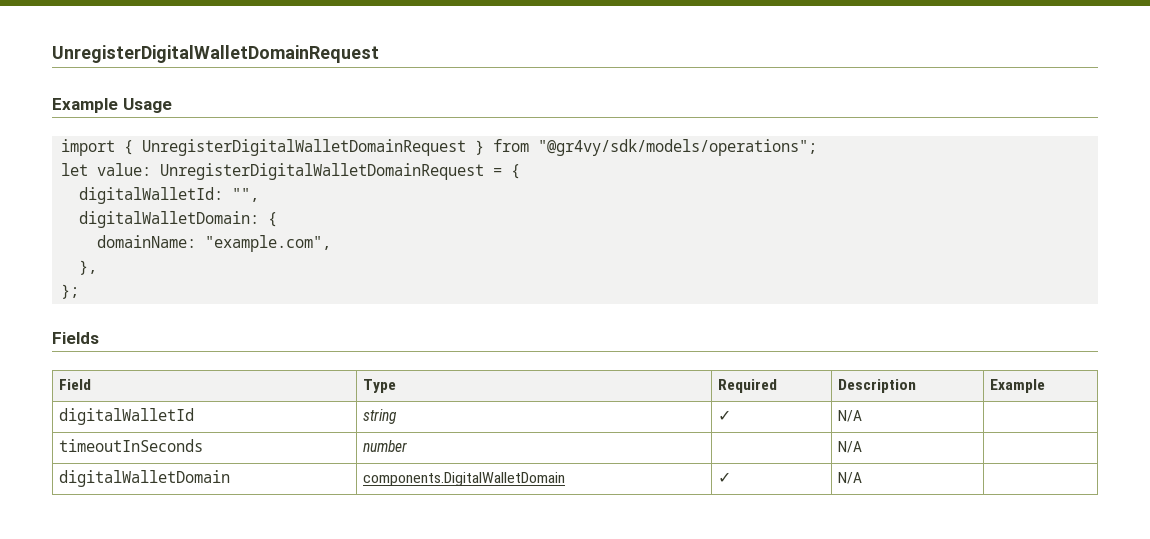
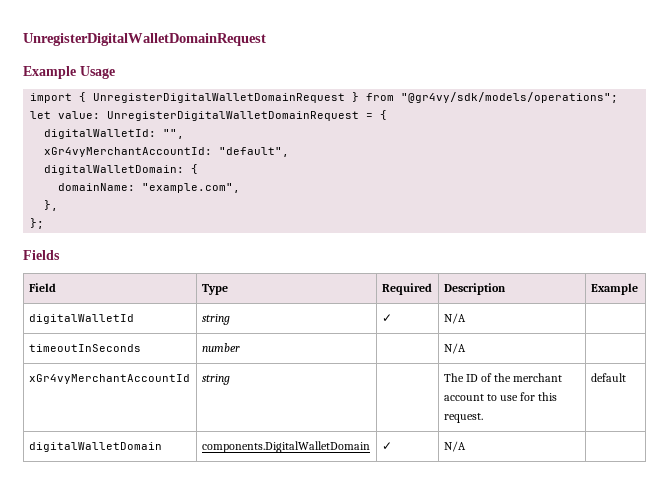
+ xGr4vyMerchantAccountId: "default",
+ xGr4vyMerchantAccountId | string | | The ID of the merchant account to use for this request. | default

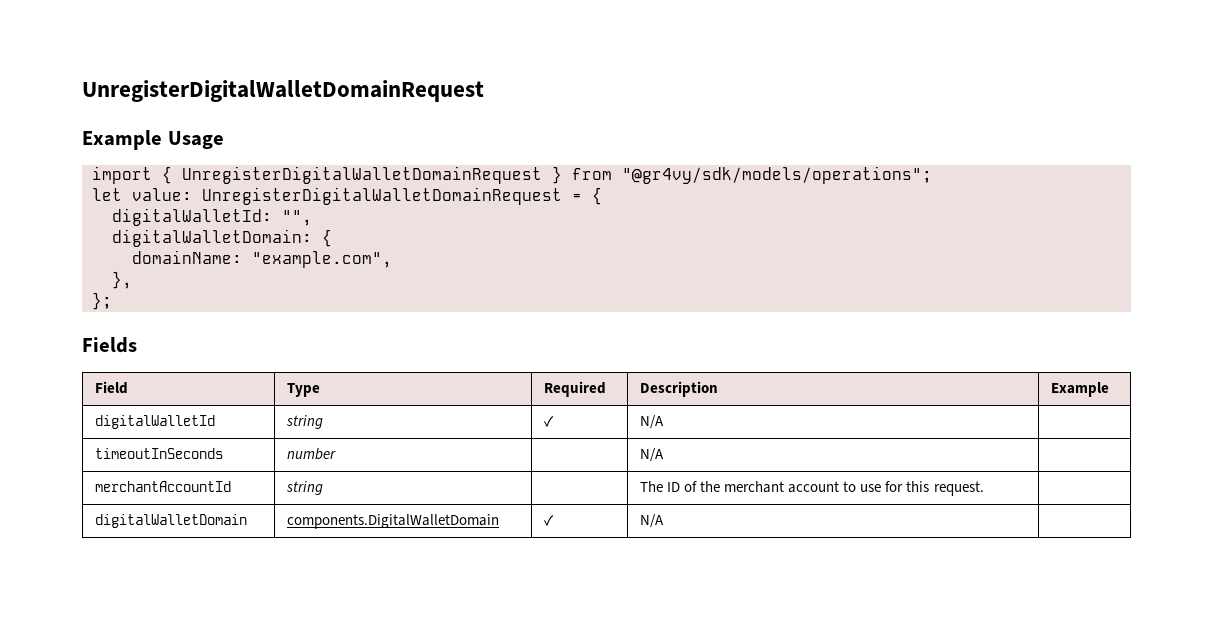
- xGr4vyMerchantAccountId: "default",
- xGr4vyMerchantAccountId | string | | The ID of the merchant account to use for this request. | default
+ merchantAccountId | string | | The ID of the merchant account to use for this request. |

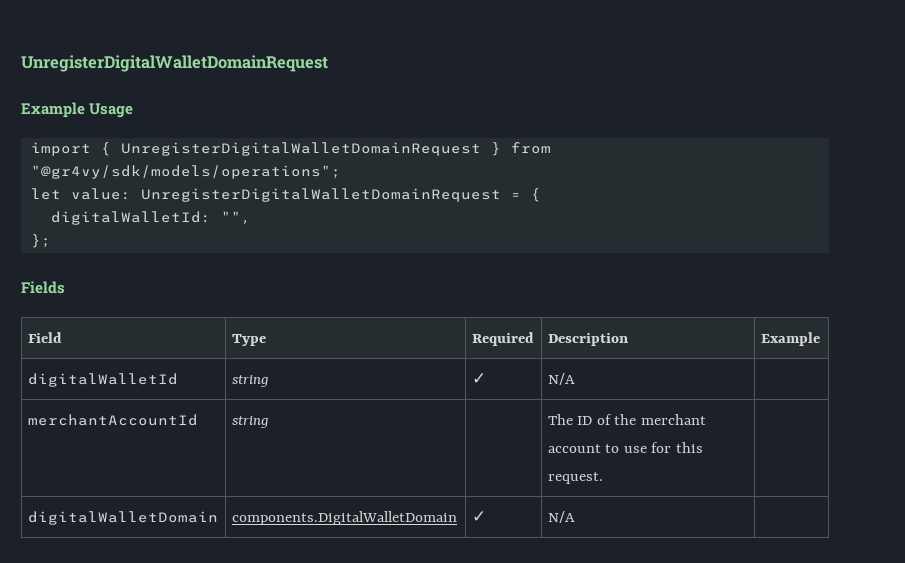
- digitalWalletDomain: {
- domainName: "example.com",
- },
- timeoutInSeconds | number | | N/A |

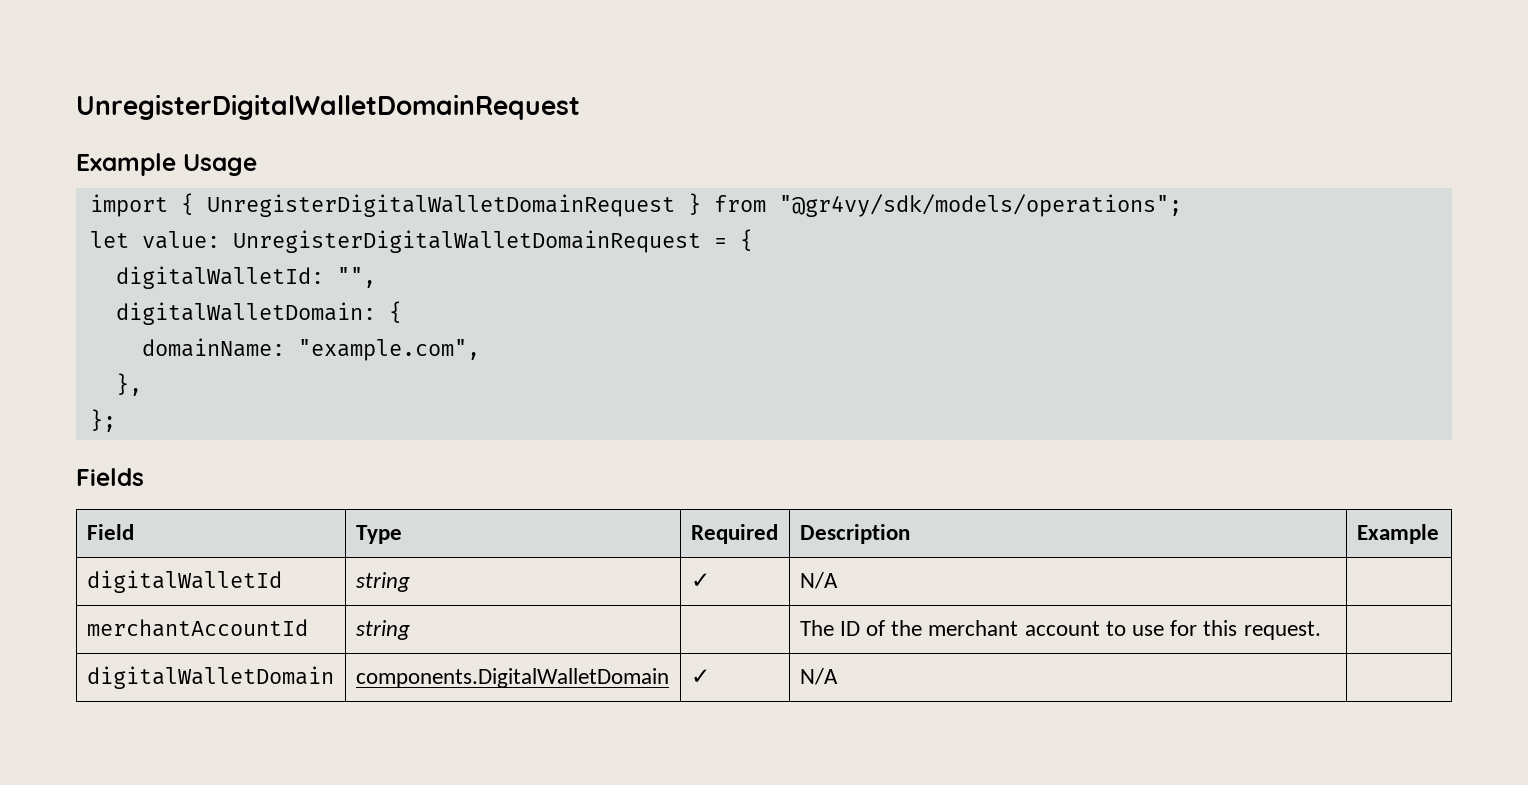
+ digitalWalletDomain: {
+ domainName: "example.com",
+ },

